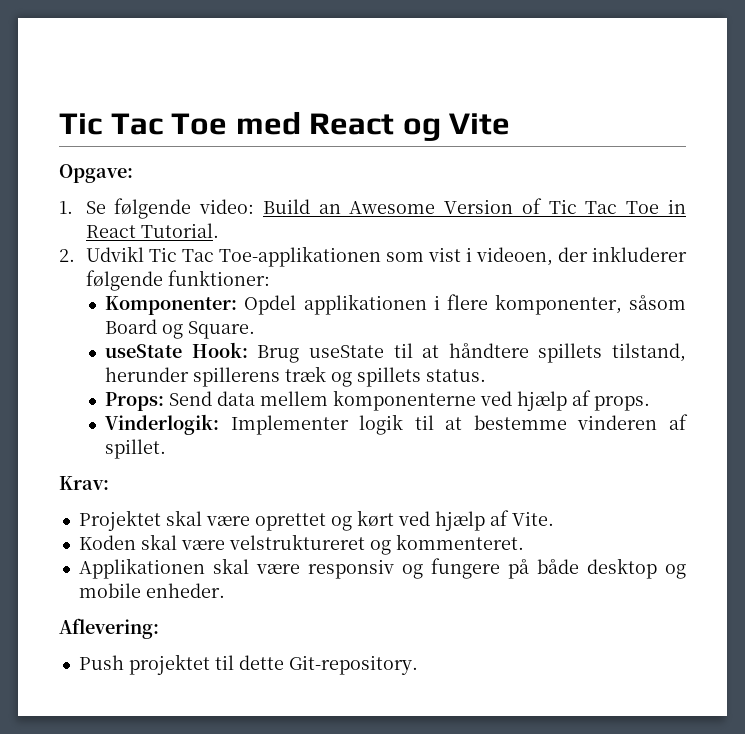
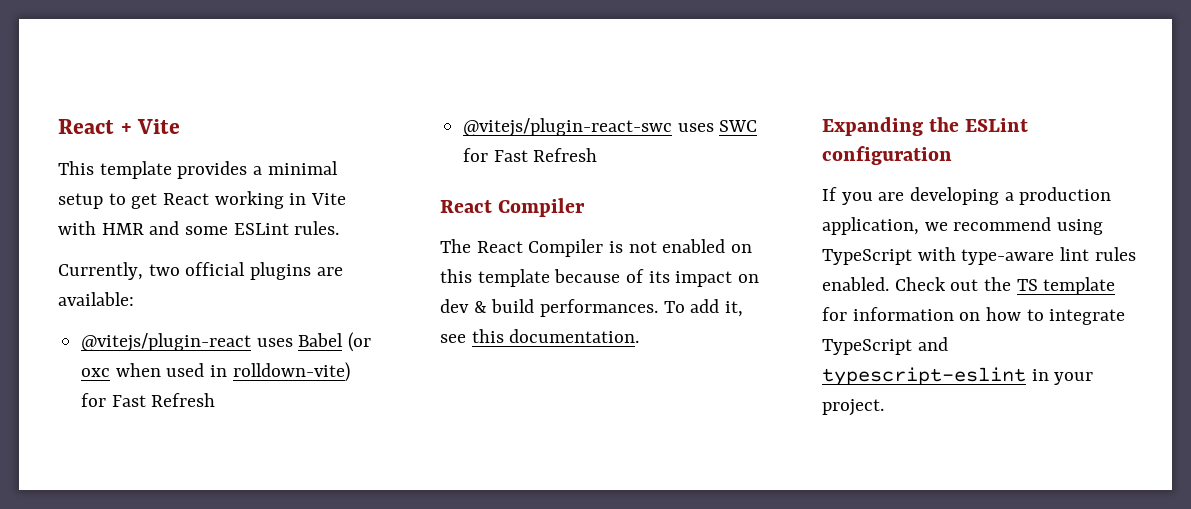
- Tic Tac Toe med React og Vite
- Opgave:
- 1. Se følgende video: Build an Awesome Version of Tic Tac Toe in React Tutorial.
- 2. Udvikl Tic Tac Toe-applikationen som vist i videoen, der inkluderer følgende funktioner:
- Komponenter: Opdel applikationen i flere komponenter, såsom Board og Square.
- useState Hook: Brug useState til at håndtere spillets tilstand, herunder spillerens træk og spillets status.
- Props: Send data mellem komponenterne ved hjælp af props.
- Vinderlogik: Implementer logik til at bestemme vinderen af spillet.
- Krav:
- Projektet skal være oprettet og kørt ved hjælp af Vite.
- Koden skal være velstruktureret og kommenteret.
- Applikationen skal være responsiv og fungere på både desktop og mobile enheder.
- Aflevering:
- Push projektet til dette Git-repository.
+ React + Vite
+ This template provides a minimal setup to get React working in Vite with HMR and some ESLint rules.
+ Currently, two official plugins are available:
+ @vitejs/plugin-react uses Babel (or oxc when used in rolldown-vite) for Fast Refresh
+ @vitejs/plugin-react-swc uses SWC for Fast Refresh
+ React Compiler
+ The React Compiler is not enabled on this template because of its impact on dev & build performances. To add it, see this documentation.
+ Expanding the ESLint configuration
+ If you are developing a production application, we recommend using TypeScript with type-aware lint rules enabled. Check out the TS template for information on how to integrate TypeScript and typescript-eslint in your project.

